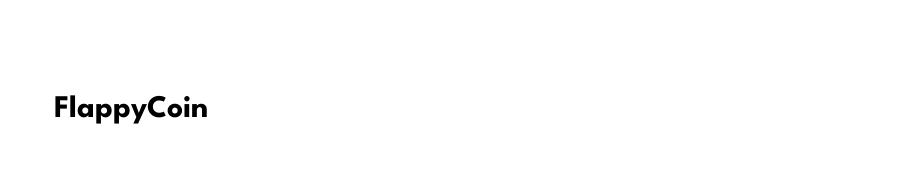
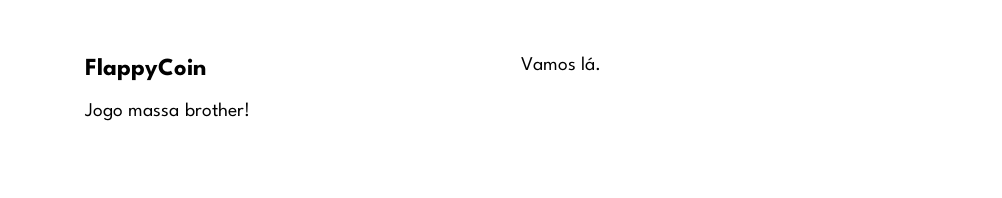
+ Jogo massa brother!
+ Vamos lá.

